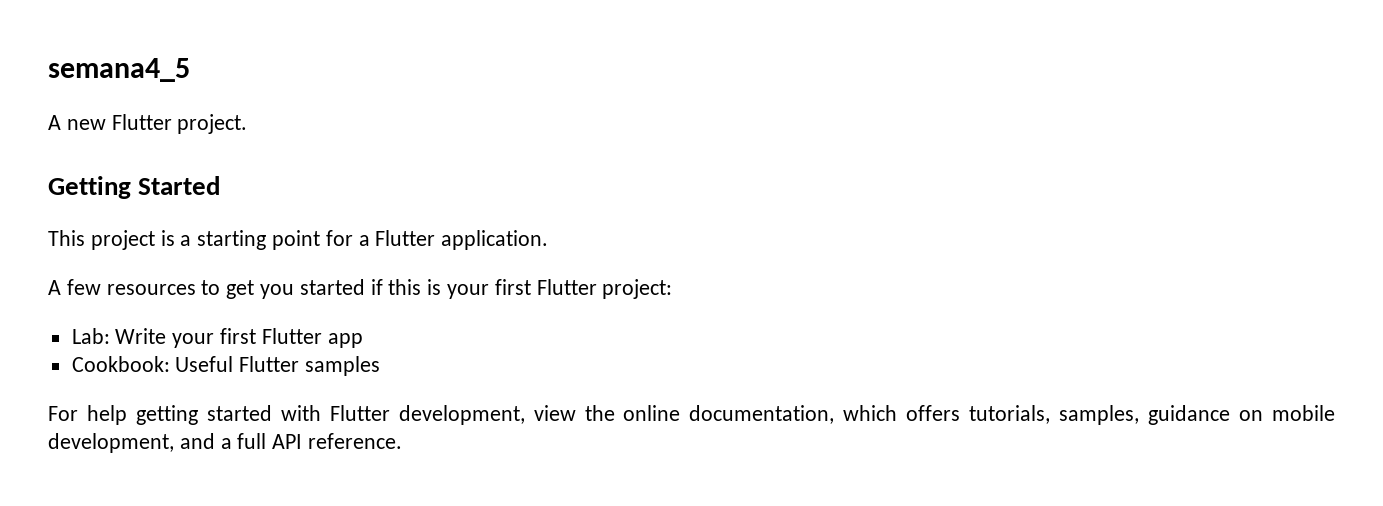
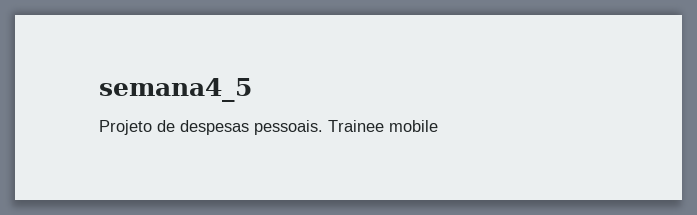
- A new Flutter project.
- Getting Started
- This project is a starting point for a Flutter application.
- A few resources to get you started if this is your first Flutter project:
- Lab: Write your first Flutter app
- Cookbook: Useful Flutter samples
- For help getting started with Flutter development, view the online documentation, which offers tutorials, samples, guidance on mobile development, and a full API reference.
+ Projeto de despesas pessoais. Trainee mobile

